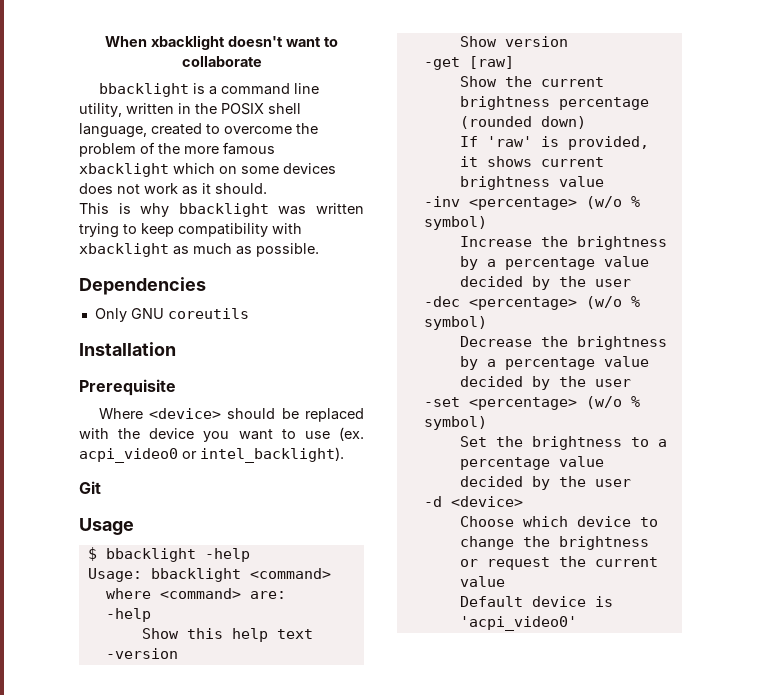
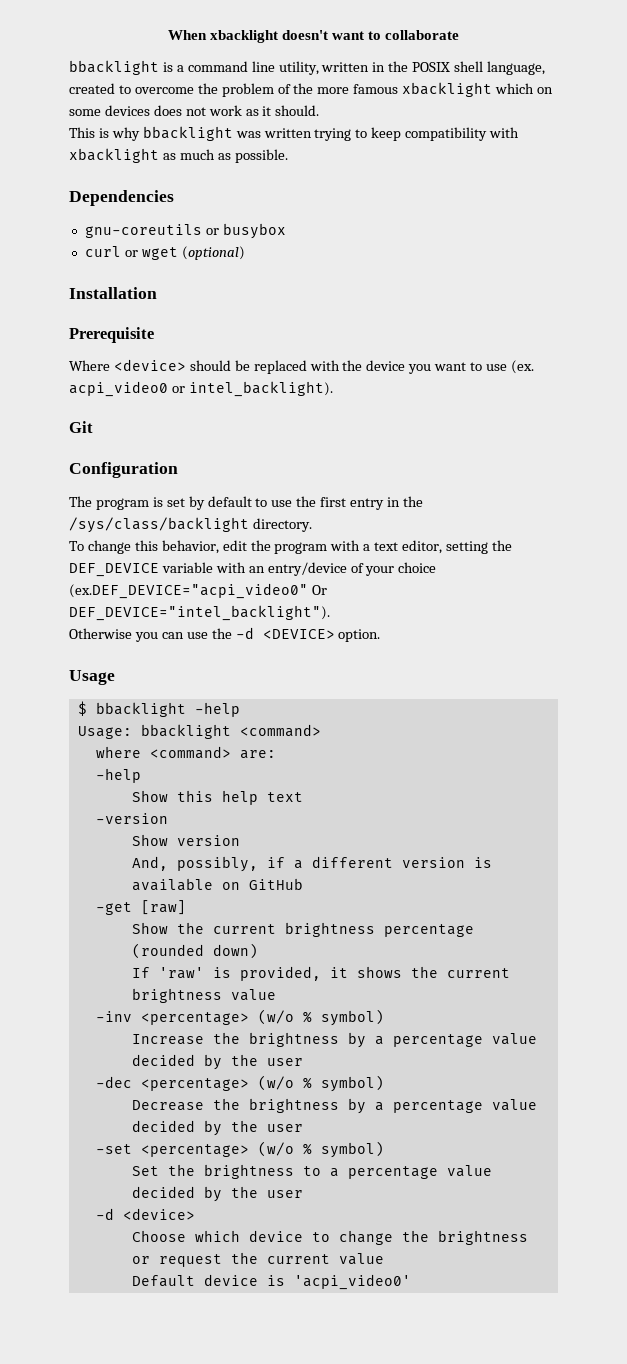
- Only GNU coreutils
+ gnu-coreutils or busybox
+ curl or wget (optional)
+ Configuration
+ The program is set by default to use the first entry in the /sys/class/backlight directory.
+ To change this behavior, edit the program with a text editor, setting the DEF_DEVICE variable with an entry/device of your choice (ex.DEF_DEVICE="acpi_video0" Or DEF_DEVICE="intel_backlight").
+ Otherwise you can use the -d <DEVICE> option.
+ And, possibly, if a different version is available on GitHub
- If 'raw' is provided, it shows current brightness value
+ If 'raw' is provided, it shows the current brightness value

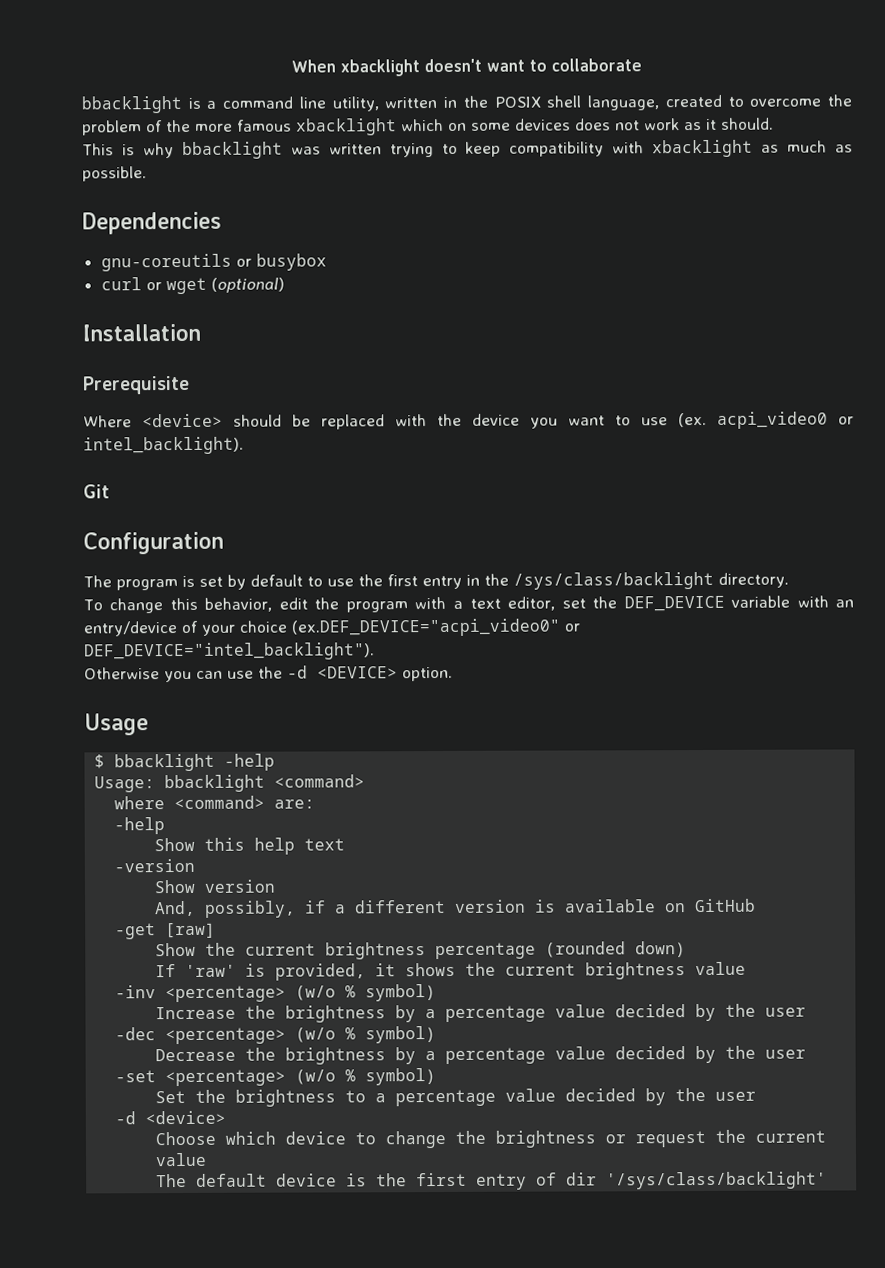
- To change this behavior, edit the program with a text editor, setting the DEF_DEVICE variable with an entry/device of your choice (ex.DEF_DEVICE="acpi_video0" Or DEF_DEVICE="intel_backlight").
+ To change this behavior, edit the program with a text editor, set the DEF_DEVICE variable with an entry/device of your choice (ex.DEF_DEVICE="acpi_video0" or DEF_DEVICE="intel_backlight").
- Default device is 'acpi_video0'
+ The default device is the first entry of dir '/sys/class/backlight'

